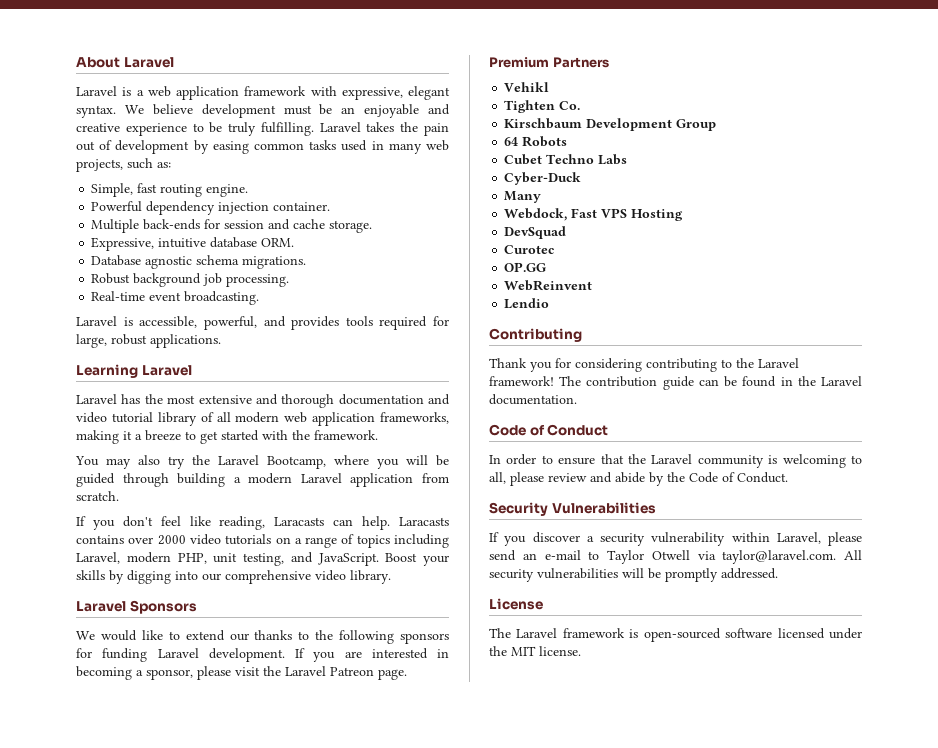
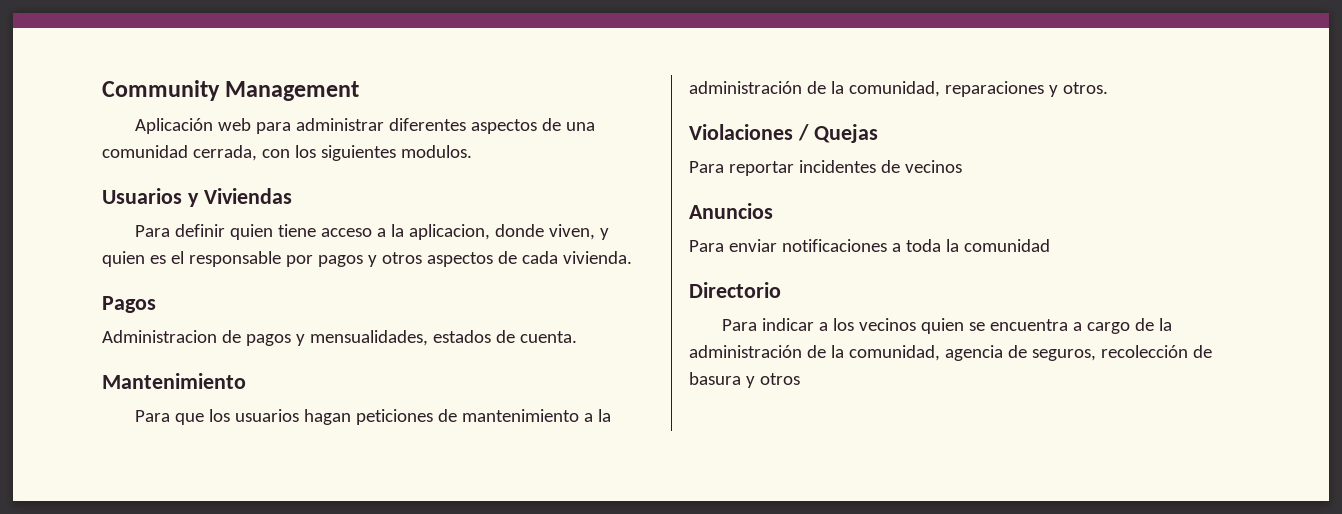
- About Laravel
- Laravel is a web application framework with expressive, elegant syntax. We believe development must be an enjoyable and creative experience to be truly fulfilling. Laravel takes the pain out of development by easing common tasks used in many web projects, such as:
- Simple, fast routing engine.
- Powerful dependency injection container.
- Multiple back-ends for session and cache storage.
- Expressive, intuitive database ORM.
- Database agnostic schema migrations.
- Robust background job processing.
- Real-time event broadcasting.
- Laravel is accessible, powerful, and provides tools required for large, robust applications.
- Learning Laravel
- Laravel has the most extensive and thorough documentation and video tutorial library of all modern web application frameworks, making it a breeze to get started with the framework.
- You may also try the Laravel Bootcamp, where you will be guided through building a modern Laravel application from scratch.
- If you don't feel like reading, Laracasts can help. Laracasts contains over 2000 video tutorials on a range of topics including Laravel, modern PHP, unit testing, and JavaScript. Boost your skills by digging into our comprehensive video library.
- Laravel Sponsors
- We would like to extend our thanks to the following sponsors for funding Laravel development. If you are interested in becoming a sponsor, please visit the Laravel Patreon page.
- Premium Partners
- Vehikl
- Tighten Co.
- Kirschbaum Development Group
- 64 Robots
- Cubet Techno Labs
- Cyber-Duck
- Many
- Webdock, Fast VPS Hosting
- DevSquad
- Curotec
- OP.GG
- WebReinvent
- Lendio
- Contributing
- Thank you for considering contributing to the Laravel framework! The contribution guide can be found in the Laravel documentation.
- Code of Conduct
- In order to ensure that the Laravel community is welcoming to all, please review and abide by the Code of Conduct.
- Security Vulnerabilities
- If you discover a security vulnerability within Laravel, please send an e-mail to Taylor Otwell via taylor@laravel.com. All security vulnerabilities will be promptly addressed.
- License
- The Laravel framework is open-sourced software licensed under the MIT license.
+ Community Management
+ Aplicación web para administrar diferentes aspectos de una comunidad cerrada, con los siguientes modulos.
+ Usuarios y Viviendas
+ Para definir quien tiene acceso a la aplicacion, donde viven, y quien es el responsable por pagos y otros aspectos de cada vivienda.
+ Pagos
+ Administracion de pagos y mensualidades, estados de cuenta.
+ Mantenimiento
+ Para que los usuarios hagan peticiones de mantenimiento a la administración de la comunidad, reparaciones y otros.
+ Violaciones / Quejas
+ Para reportar incidentes de vecinos
+ Anuncios
+ Para enviar notificaciones a toda la comunidad
+ Directorio
+ Para indicar a los vecinos quien se encuentra a cargo de la administración de la comunidad, agencia de seguros, recolección de basura y otros

